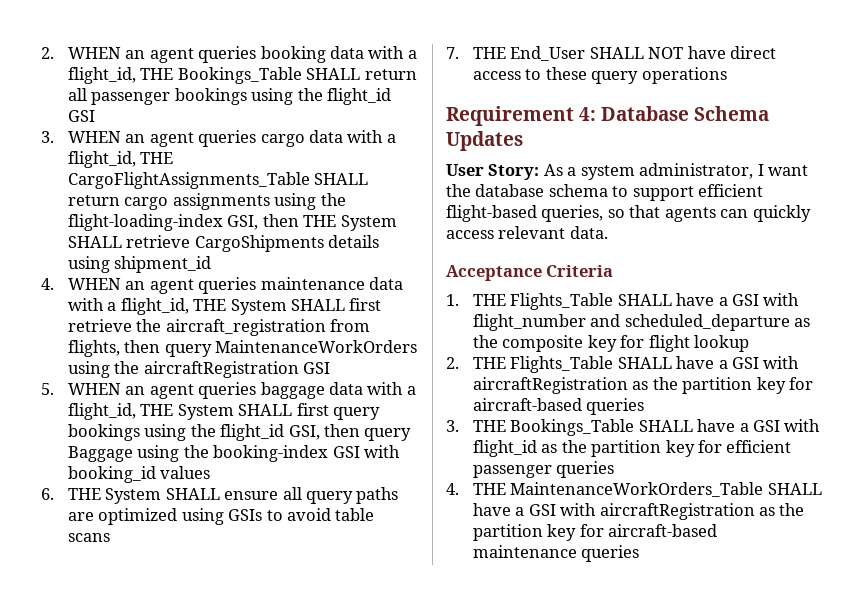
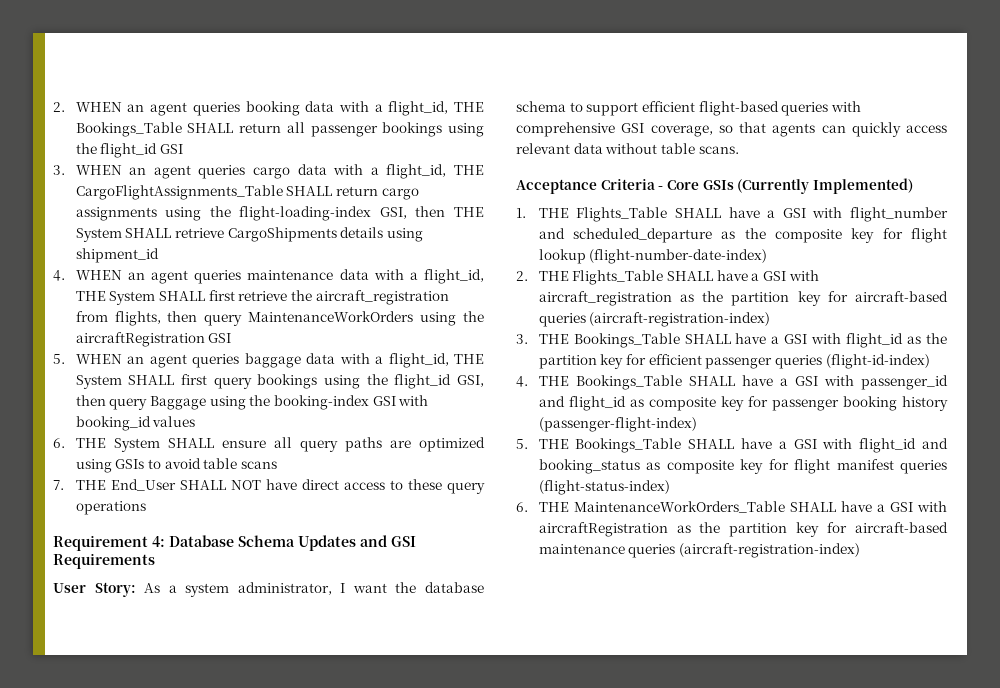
- Requirement 4: Database Schema Updates
+ Requirement 4: Database Schema Updates and GSI Requirements
- User Story: As a system administrator, I want the database schema to support efficient flight-based queries, so that agents can quickly access relevant data.
- Acceptance Criteria
+ User Story: As a system administrator, I want the database schema to support efficient flight-based queries with comprehensive GSI coverage, so that agents can quickly access relevant data without table scans.
+ Acceptance Criteria - Core GSIs (Currently Implemented)
- 1. THE Flights_Table SHALL have a GSI with flight_number and scheduled_departure as the composite key for flight lookup
+ 1. THE Flights_Table SHALL have a GSI with flight_number and scheduled_departure as the composite key for flight lookup (flight-number-date-index)
- 2. THE Flights_Table SHALL have a GSI with aircraftRegistration as the partition key for aircraft-based queries
+ 2. THE Flights_Table SHALL have a GSI with aircraft_registration as the partition key for aircraft-based queries (aircraft-registration-index)
- 3. THE Bookings_Table SHALL have a GSI with flight_id as the partition key for efficient passenger queries
- 4. THE MaintenanceWorkOrders_Table SHALL have a GSI with aircraftRegistration as the partition key for aircraft-based maintenance queries
+ 3. THE Bookings_Table SHALL have a GSI with flight_id as the partition key for efficient passenger queries (flight-id-index)
+ 4. THE Bookings_Table SHALL have a GSI with passenger_id and flight_id as composite key for passenger booking history (passenger-flight-index)
+ 5. THE Bookings_Table SHALL have a GSI with flight_id and booking_status as composite key for flight manifest queries (flight-status-index)
+ 6. THE MaintenanceWorkOrders_Table SHALL have a GSI with aircraftRegistration as the partition key for aircraft-based maintenance queries (aircraft-registration-index)

